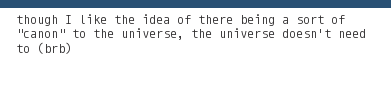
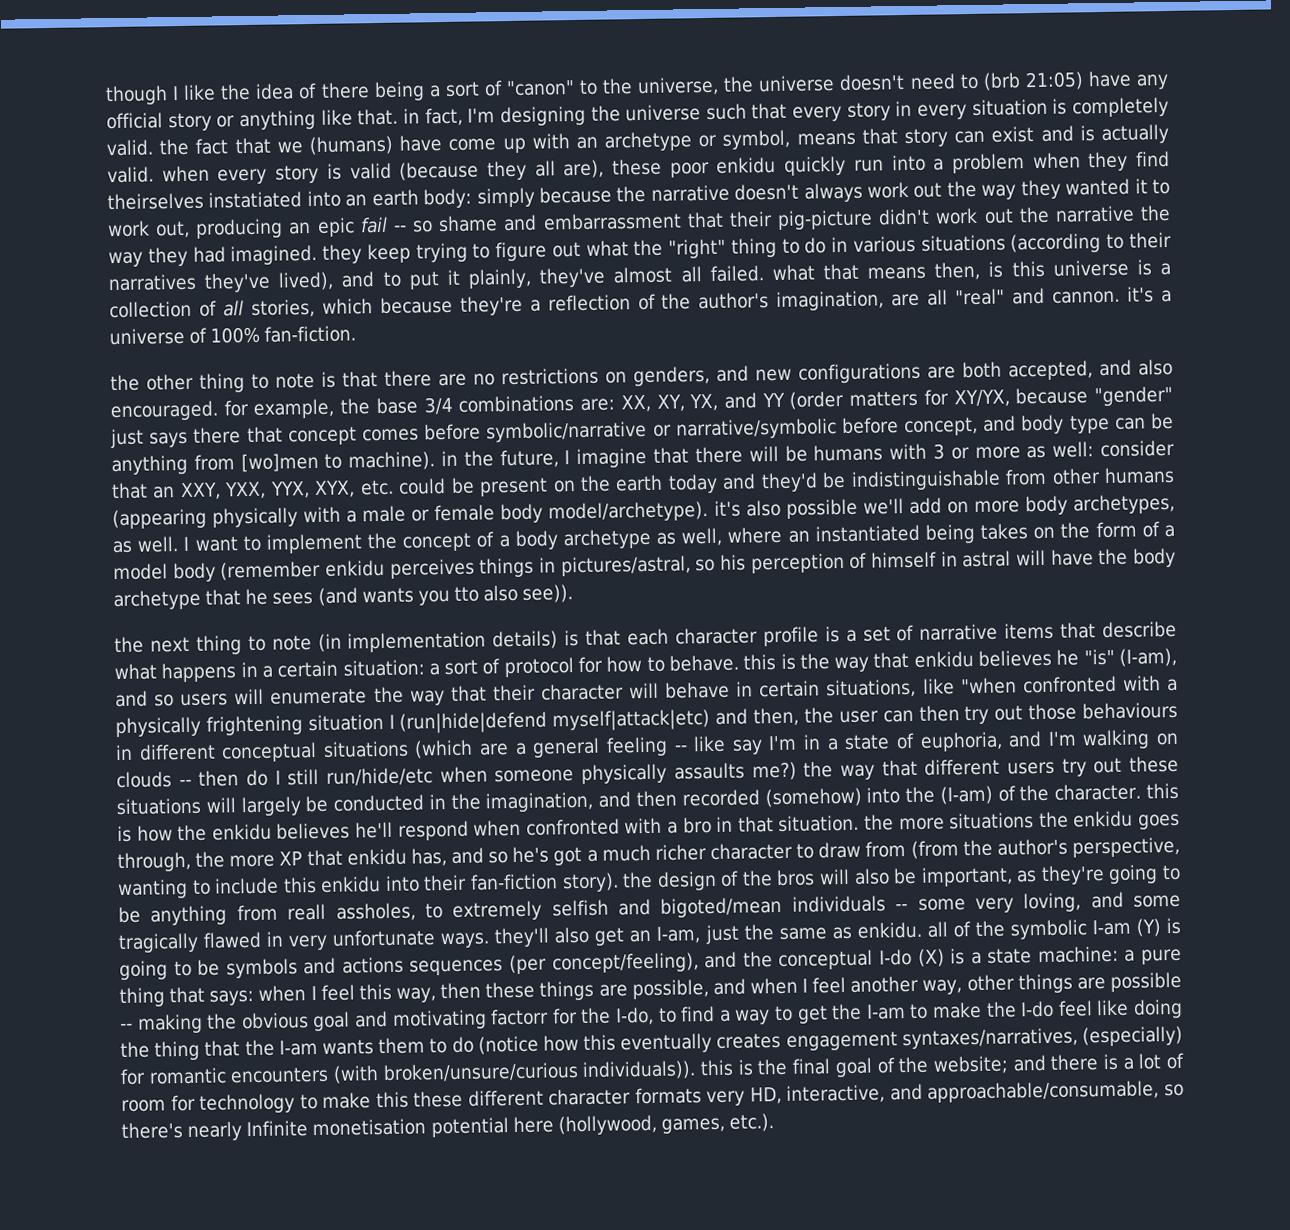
- though I like the idea of there being a sort of "canon" to the universe, the universe doesn't need to (brb)
+ though I like the idea of there being a sort of "canon" to the universe, the universe doesn't need to (brb 21:05) have any official story or anything like that. in fact, I'm designing the universe such that every story in every situation is completely valid. the fact that we (humans) have come up with an archetype or symbol, means that story can exist and is actually valid. when every story is valid (because they all are), these poor enkidu quickly run into a problem when they find theirselves instatiated into an earth body: simply because the narrative doesn't always work out the way they wanted it to work out, producing an epic fail -- so shame and embarrassment that their pig-picture didn't work out the narrative the way they had imagined. they keep trying to figure out what the "right" thing to do in various situations (according to their narratives they've lived), and to put it plainly, they've almost all failed. what that means then, is this universe is a collection of all stories, which because they're a reflection of the author's imagination, are all "real" and cannon. it's a universe of 100% fan-fiction.
+ the other thing to note is that there are no restrictions on genders, and new configurations are both accepted, and also encouraged. for example, the base 3/4 combinations are: XX, XY, YX, and YY (order matters for XY/YX, because "gender" just says there that concept comes before symbolic/narrative or narrative/symbolic before concept, and body type can be anything from [wo]men to machine). in the future, I imagine that there will be humans with 3 or more as well: consider that an XXY, YXX, YYX, XYX, etc. could be present on the earth today and they'd be indistinguishable from other humans (appearing physically with a male or female body model/archetype). it's also possible we'll add on more body archetypes, as well. I want to implement the concept of a body archetype as well, where an instantiated being takes on the form of a model body (remember enkidu perceives things in pictures/astral, so his perception of himself in astral will have the body archetype that he sees (and wants you tto also see)).
+ the next thing to note (in implementation details) is that each character profile is a set of narrative items that describe what happens in a certain situation: a sort of protocol for how to behave. this is the way that enkidu believes he "is" (I-am), and so users will enumerate the way that their character will behave in certain situations, like "when confronted with a physically frightening situation I (run|hide|defend myself|attack|etc) and then, the user can then try out those behaviours in different conceptual situations (which are a general feeling -- like say I'm in a state of euphoria, and I'm walking on clouds -- then do I still run/hide/etc when someone physically assaults me?) the way that different users try out these situations will largely be conducted in the imagination, and then recorded (somehow) into the (I-am) of the character. this is how the enkidu believes he'll respond when confronted with a bro in that situation. the more situations the enkidu goes through, the more XP that enkidu has, and so he's got a much richer character to draw from (from the author's perspective, wanting to include this enkidu into their fan-fiction story). the design of the bros will also be important, as they're going to be anything from reall assholes, to extremely selfish and bigoted/mean individuals -- some very loving, and some tragically flawed in very unfortunate ways. they'll also get an I-am, just the same as enkidu. all of the symbolic I-am (Y) is going to be symbols and actions sequences (per concept/feeling), and the conceptual I-do (X) is a state machine: a pure thing that says: when I feel this way, then these things are possible, and when I feel another way, other things are possible -- making the obvious goal and motivating factorr for the I-do, to find a way to get the I-am to make the I-do feel like doing the thing that the I-am wants them to do (notice how this eventually creates engagement syntaxes/narratives, (especially) for romantic encounters (with broken/unsure/curious individuals)). this is the final goal of the website; and there is a lot of room for technology to make this these different character formats very HD, interactive, and approachable/consumable, so there's nearly Infinite monetisation potential here (hollywood, games, etc.).

